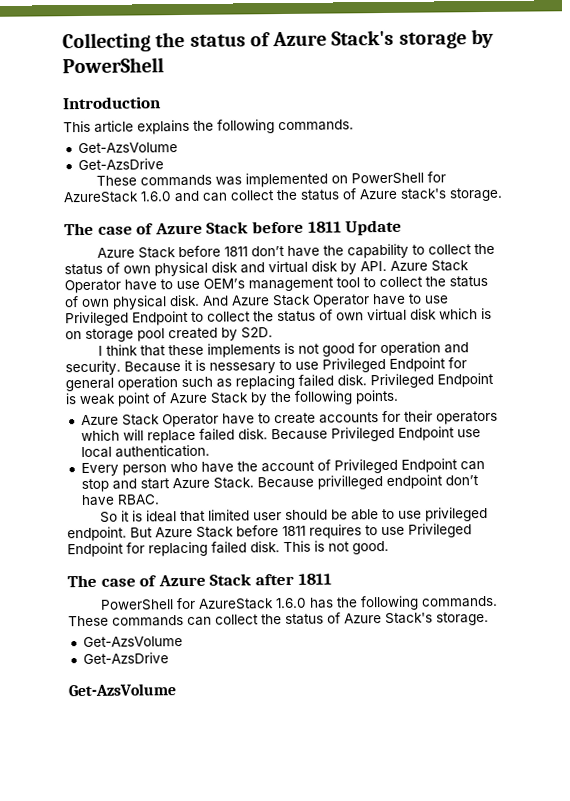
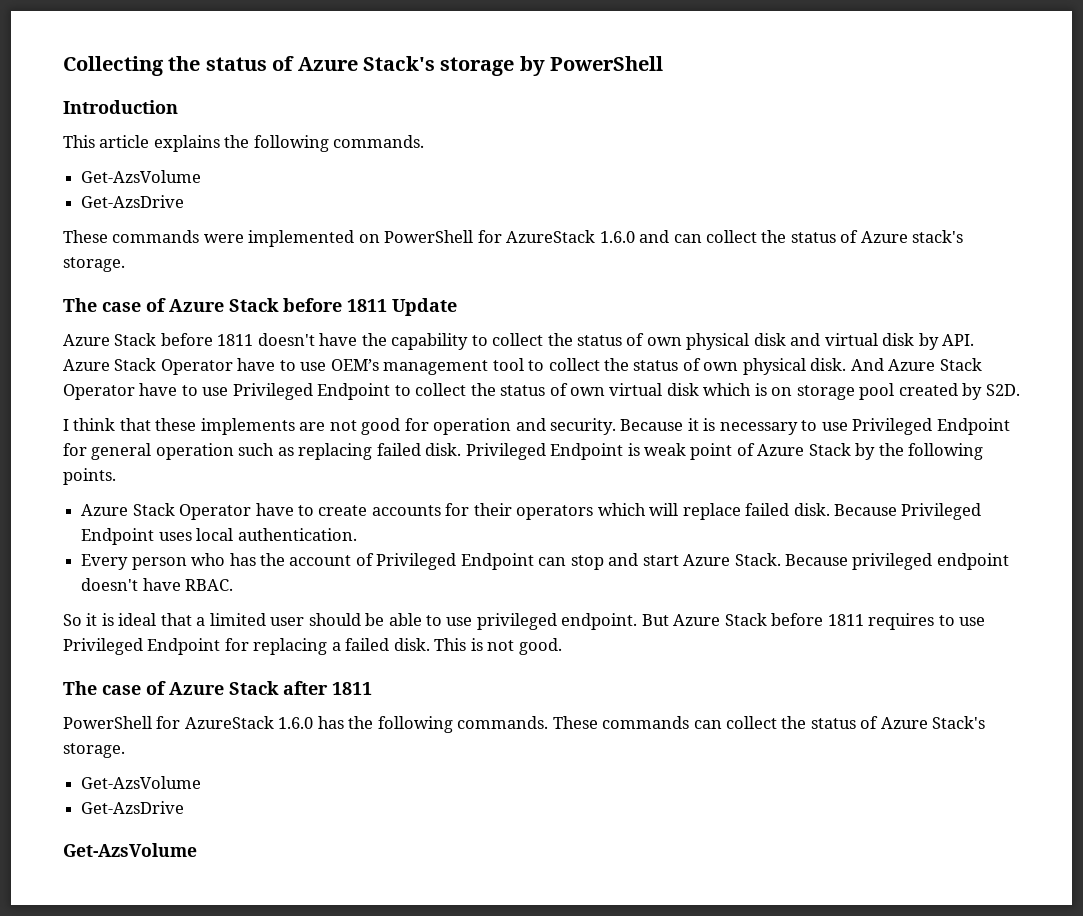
- These commands was implemented on PowerShell for AzureStack 1.6.0 and can collect the status of Azure stack's storage.
+ These commands were implemented on PowerShell for AzureStack 1.6.0 and can collect the status of Azure stack's storage.
- Azure Stack before 1811 don’t have the capability to collect the status of own physical disk and virtual disk by API. Azure Stack Operator have to use OEM’s management tool to collect the status of own physical disk.
+ Azure Stack before 1811 doesn't have the capability to collect the status of own physical disk and virtual disk by API. Azure Stack Operator have to use OEM’s management tool to collect the status of own physical disk.
- I think that these implements is not good for operation and security.
+ I think that these implements are not good for operation and security.
- Because it is nessesary to use Privileged Endpoint for general operation such as replacing failed disk.
+ Because it is necessary to use Privileged Endpoint for general operation such as replacing failed disk.
- Because Privileged Endpoint use local authentication.
+ Because Privileged Endpoint uses local authentication.
- Every person who have the account of Privileged Endpoint can stop and start Azure Stack.
+ Every person who has the account of Privileged Endpoint can stop and start Azure Stack.
- Because privilleged endpoint don’t have RBAC.
+ Because privileged endpoint doesn't have RBAC.
- So it is ideal that limited user should be able to use privileged endpoint.
+ So it is ideal that a limited user should be able to use privileged endpoint.
- But Azure Stack before 1811 requires to use Privileged Endpoint for replacing failed disk.
+ But Azure Stack before 1811 requires to use Privileged Endpoint for replacing a failed disk.

